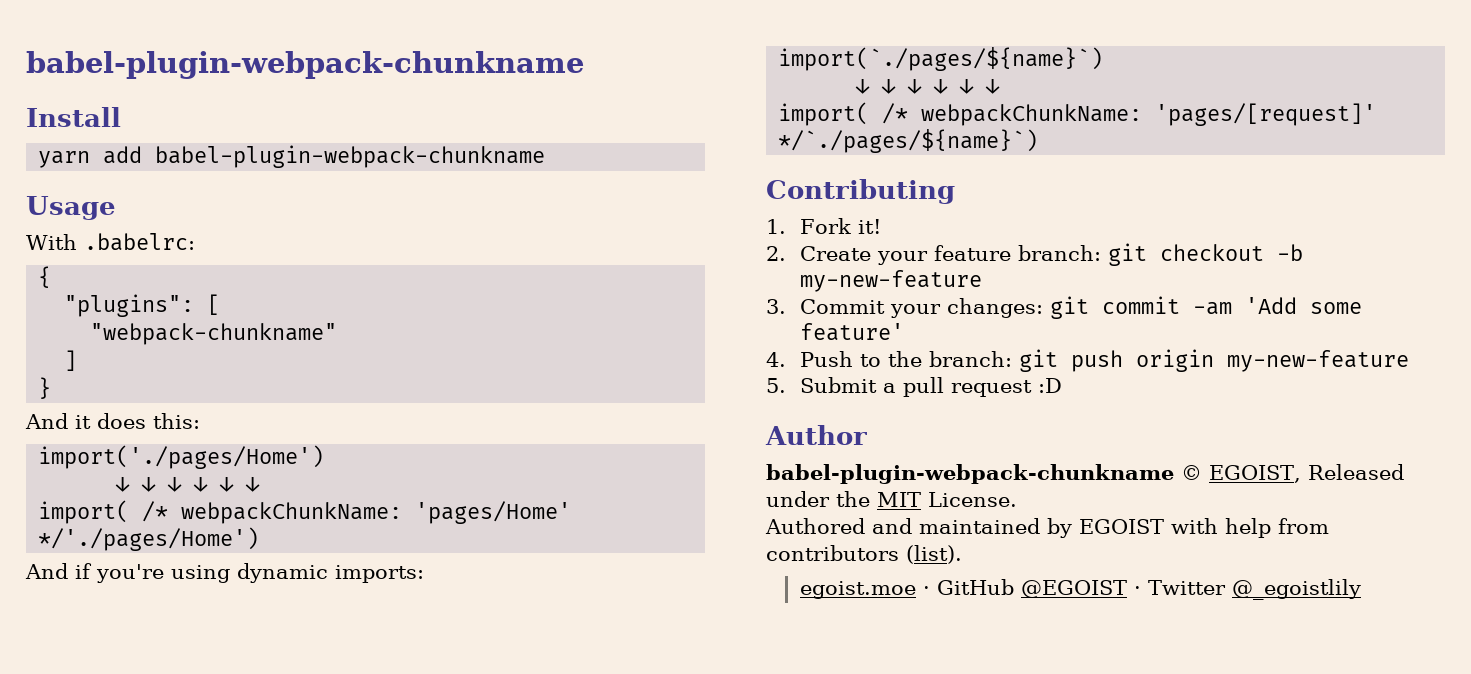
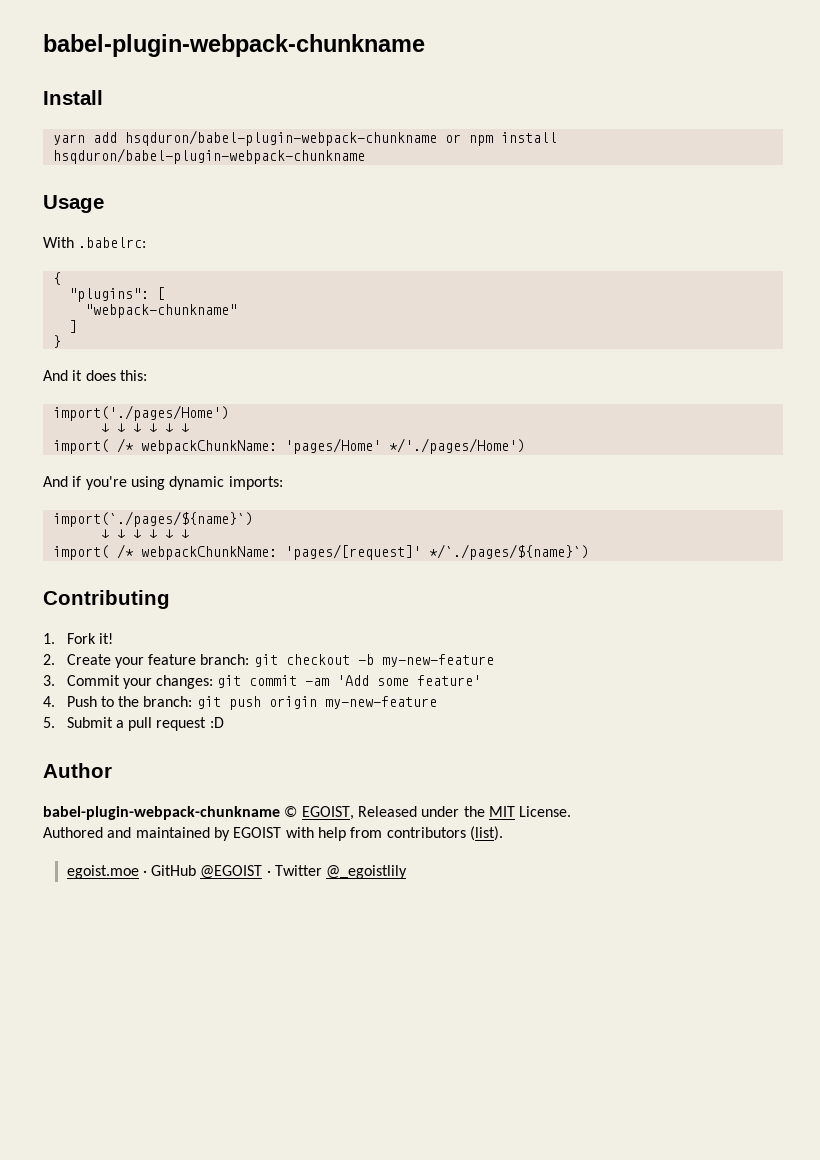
- yarn add babel-plugin-webpack-chunkname
+ yarn add hsqduron/babel-plugin-webpack-chunkname or npm install hsqduron/babel-plugin-webpack-chunkname

